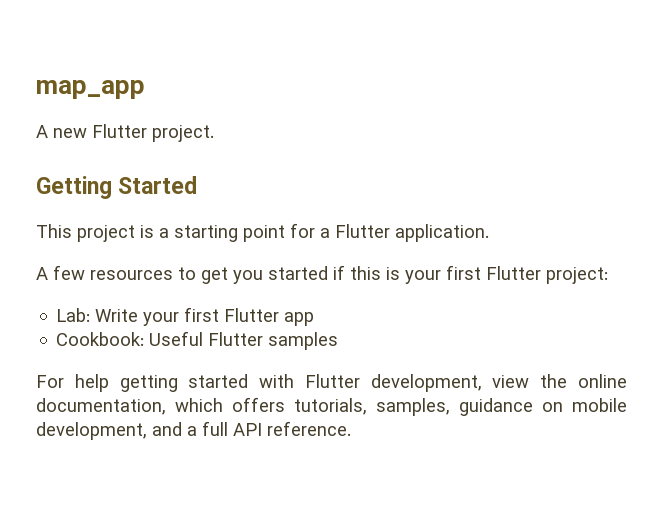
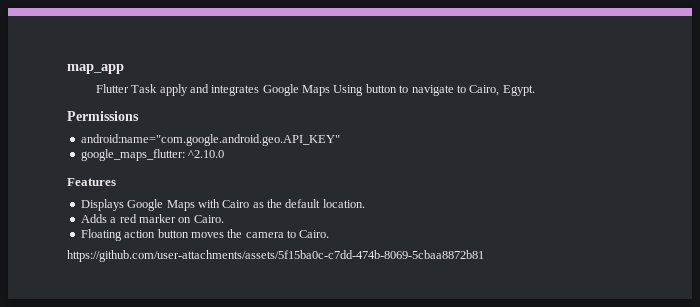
- A new Flutter project.
- Getting Started
- This project is a starting point for a Flutter application.
- A few resources to get you started if this is your first Flutter project:
- Lab: Write your first Flutter app
- Cookbook: Useful Flutter samples
- For help getting started with Flutter development, view the online documentation, which offers tutorials, samples, guidance on mobile development, and a full API reference.
+ Flutter Task apply and integrates Google Maps Using button to navigate to Cairo, Egypt.
+ Permissions
+ android:name="com.google.android.geo.API_KEY"
+ google_maps_flutter: ^2.10.0
+ Features
+ Displays Google Maps with Cairo as the default location.
+ Adds a red marker on Cairo.
+ Floating action button moves the camera to Cairo.
+ https://github.com/user-attachments/assets/5f15ba0c-c7dd-474b-8069-5cbaa8872b81

